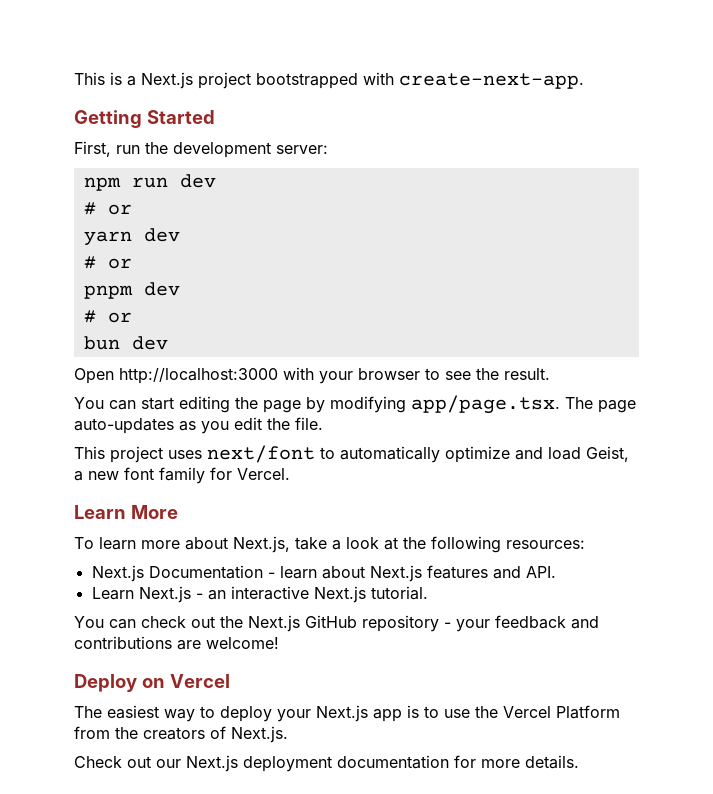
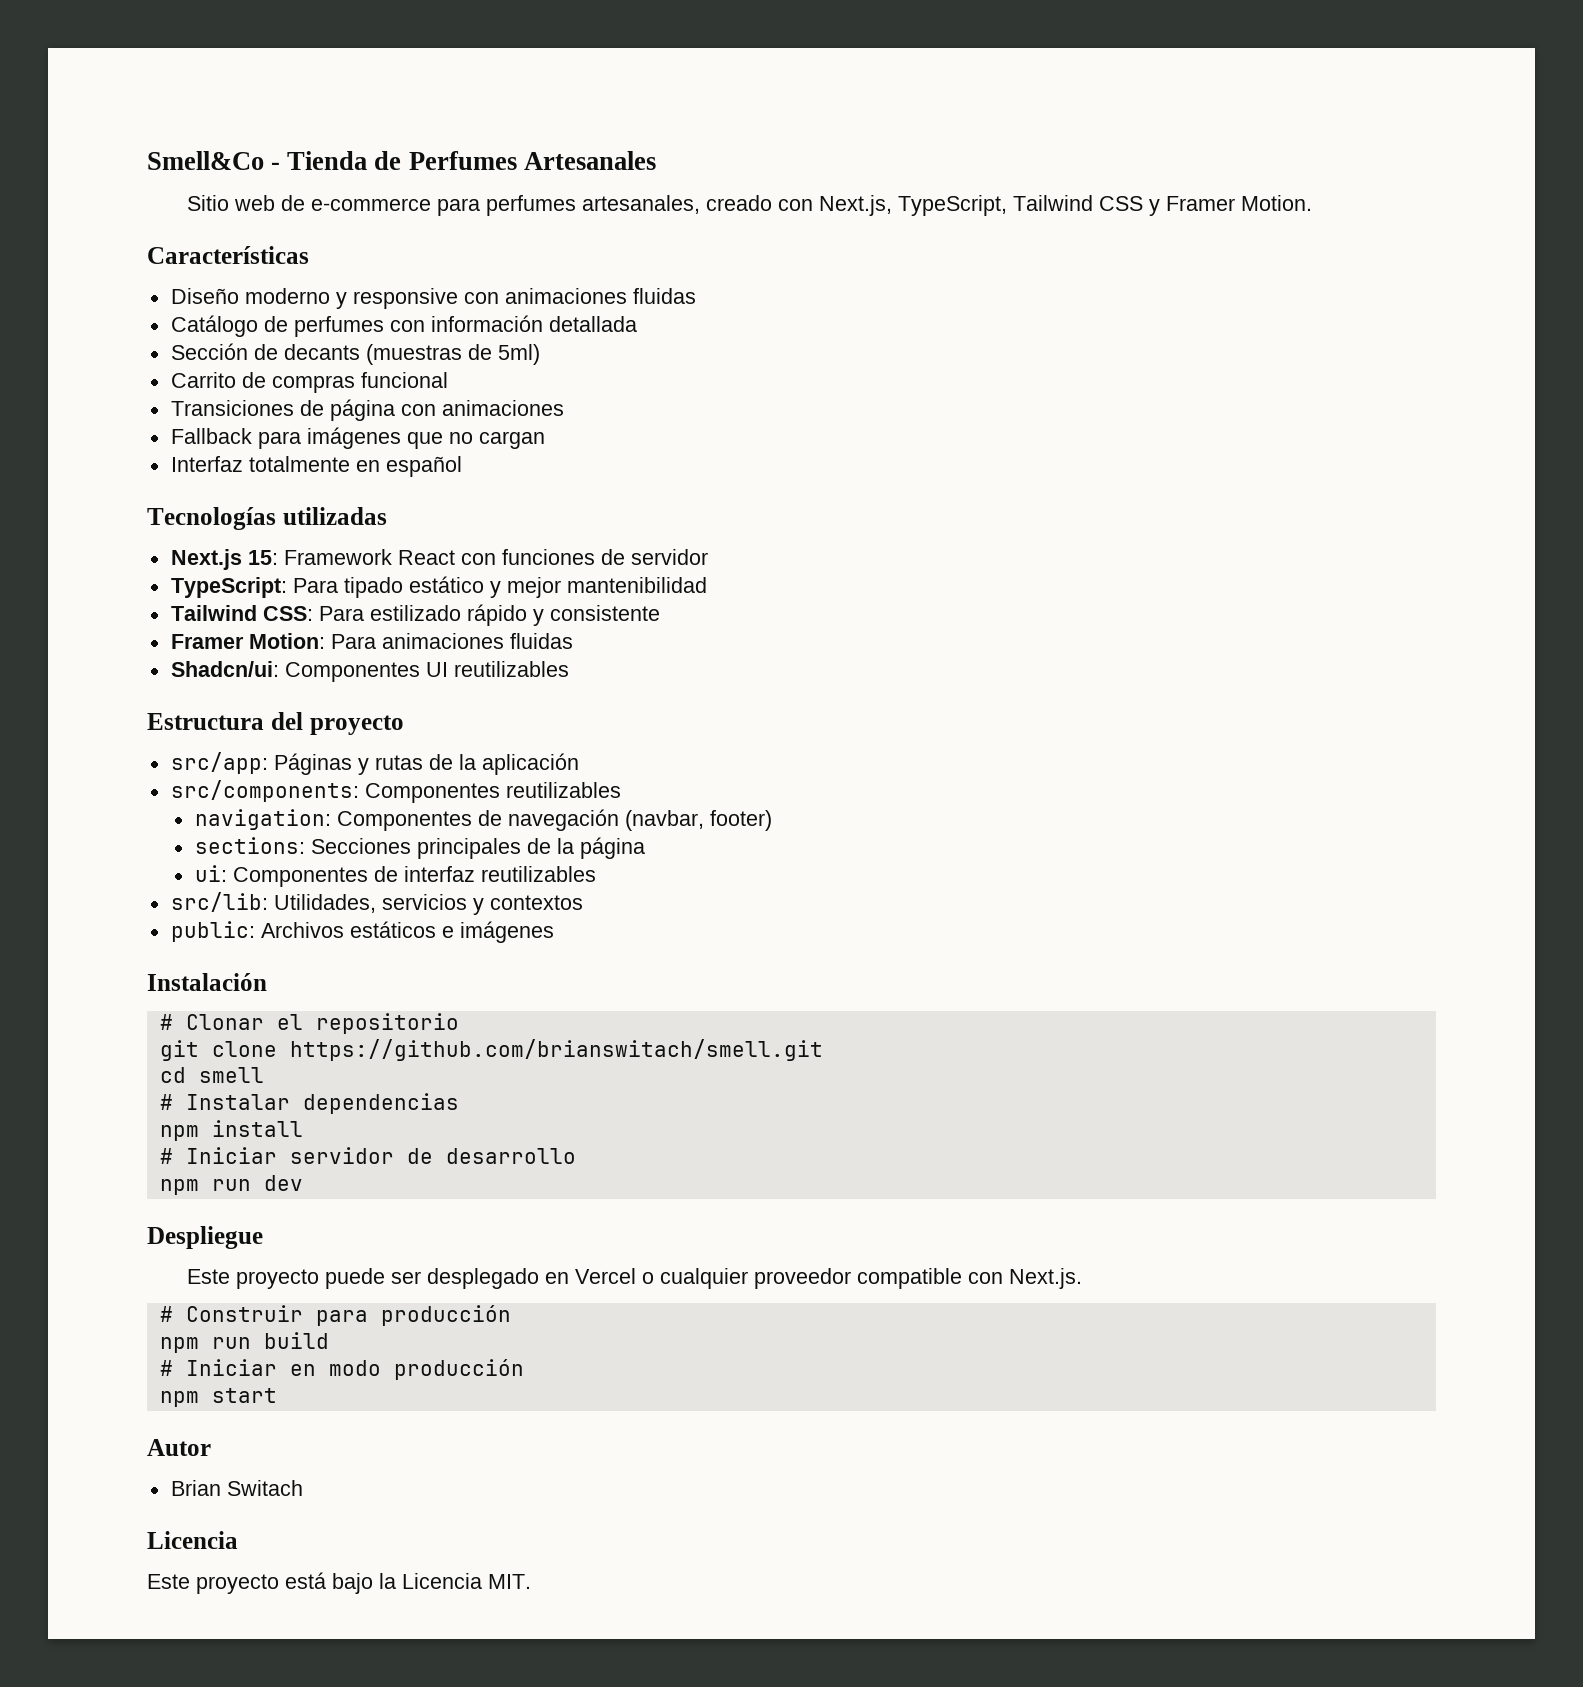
- This is a Next.js project bootstrapped with create-next-app.
- Getting Started
- First, run the development server:
+ Smell&Co - Tienda de Perfumes Artesanales
+ Sitio web de e-commerce para perfumes artesanales, creado con Next.js, TypeScript, Tailwind CSS y Framer Motion.
+ Características
+ Diseño moderno y responsive con animaciones fluidas
+ Catálogo de perfumes con información detallada
+ Sección de decants (muestras de 5ml)
+ Carrito de compras funcional
+ Transiciones de página con animaciones
+ Fallback para imágenes que no cargan
+ Interfaz totalmente en español
+ Tecnologías utilizadas
+ Next.js 15: Framework React con funciones de servidor
+ TypeScript: Para tipado estático y mejor mantenibilidad
+ Tailwind CSS: Para estilizado rápido y consistente
+ Framer Motion: Para animaciones fluidas
+ Shadcn/ui: Componentes UI reutilizables
+ Estructura del proyecto
+ src/app: Páginas y rutas de la aplicación
+ src/components: Componentes reutilizables
+ navigation: Componentes de navegación (navbar, footer)
+ sections: Secciones principales de la página
+ ui: Componentes de interfaz reutilizables
+ src/lib: Utilidades, servicios y contextos
+ public: Archivos estáticos e imágenes
+ Instalación
+ # Clonar el repositorio
+ git clone https://github.com/brianswitach/smell.git
+ cd smell
+ # Instalar dependencias
+ npm install
+ # Iniciar servidor de desarrollo
  npm run dev
- # or
- yarn dev
- # or
- pnpm dev
- # or
- bun dev
- Open http://localhost:3000 with your browser to see the result.
- You can start editing the page by modifying app/page.tsx. The page auto-updates as you edit the file.
- This project uses next/font to automatically optimize and load Geist, a new font family for Vercel.
- Learn More
- To learn more about Next.js, take a look at the following resources:
- Next.js Documentation - learn about Next.js features and API.
- Learn Next.js - an interactive Next.js tutorial.
- You can check out the Next.js GitHub repository - your feedback and contributions are welcome!
- Deploy on Vercel
- The easiest way to deploy your Next.js app is to use the Vercel Platform from the creators of Next.js.
- Check out our Next.js deployment documentation for more details.
+ Despliegue
+ Este proyecto puede ser desplegado en Vercel o cualquier proveedor compatible con Next.js.
+ # Construir para producción
+ npm run build
+ # Iniciar en modo producción
+ npm start
+ Autor
+ Brian Switach
+ Licencia
+ Este proyecto está bajo la Licencia MIT.

